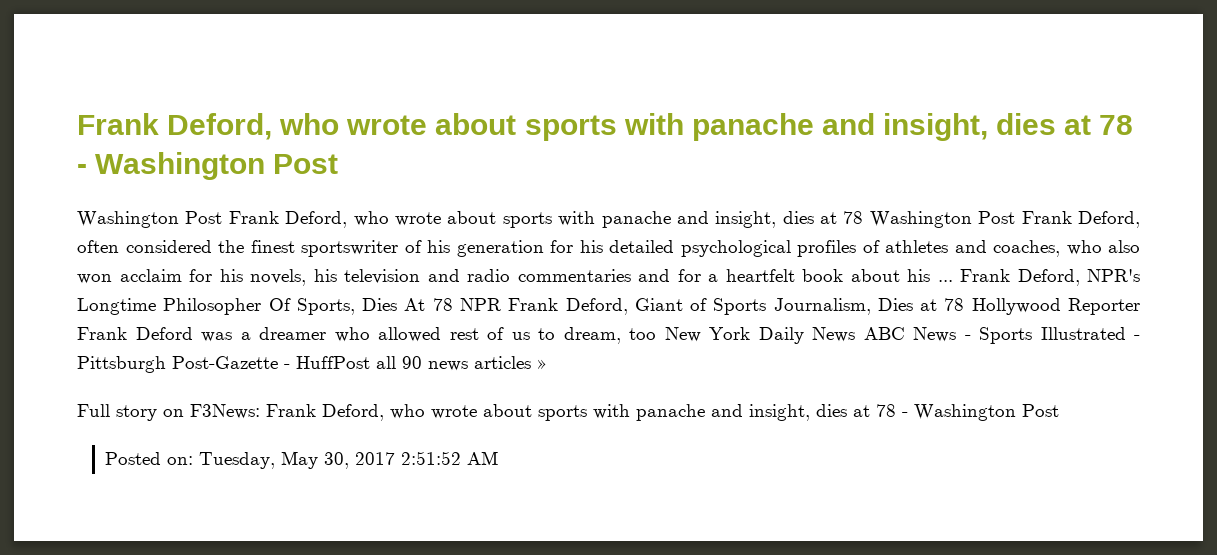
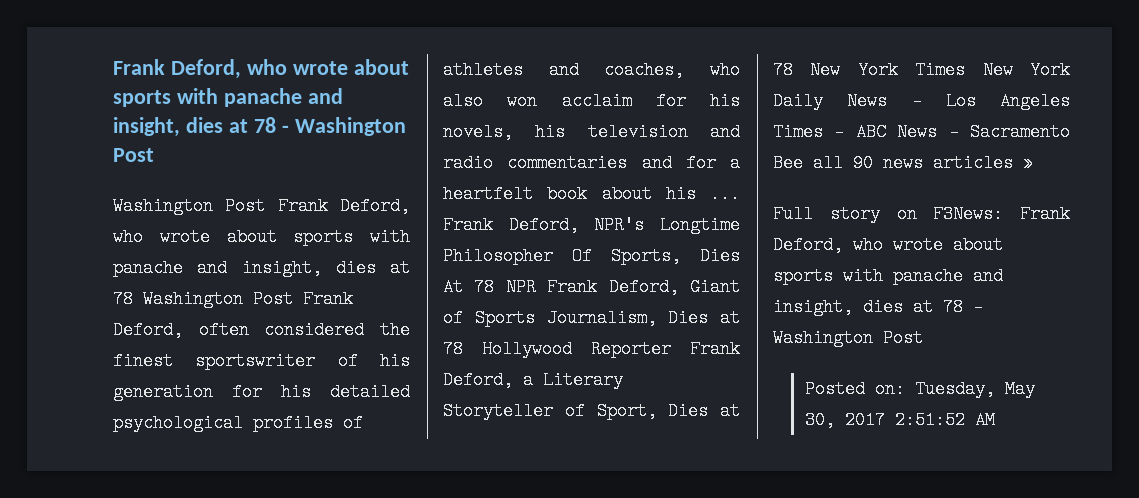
- Frank Deford, NPR's Longtime Philosopher Of Sports, Dies At 78 NPR Frank Deford, Giant of Sports Journalism, Dies at 78 Hollywood Reporter Frank Deford was a dreamer who allowed rest of us to dream, too New York Daily News ABC News - Sports Illustrated - Pittsburgh Post-Gazette - HuffPost all 90 news articles »
+ Frank Deford, NPR's Longtime Philosopher Of Sports, Dies At 78 NPR Frank Deford, Giant of Sports Journalism, Dies at 78 Hollywood Reporter Frank Deford, a Literary Storyteller of Sport, Dies at 78 New York Times New York Daily News - Los Angeles Times - ABC News - Sacramento Bee all 90 news articles »

